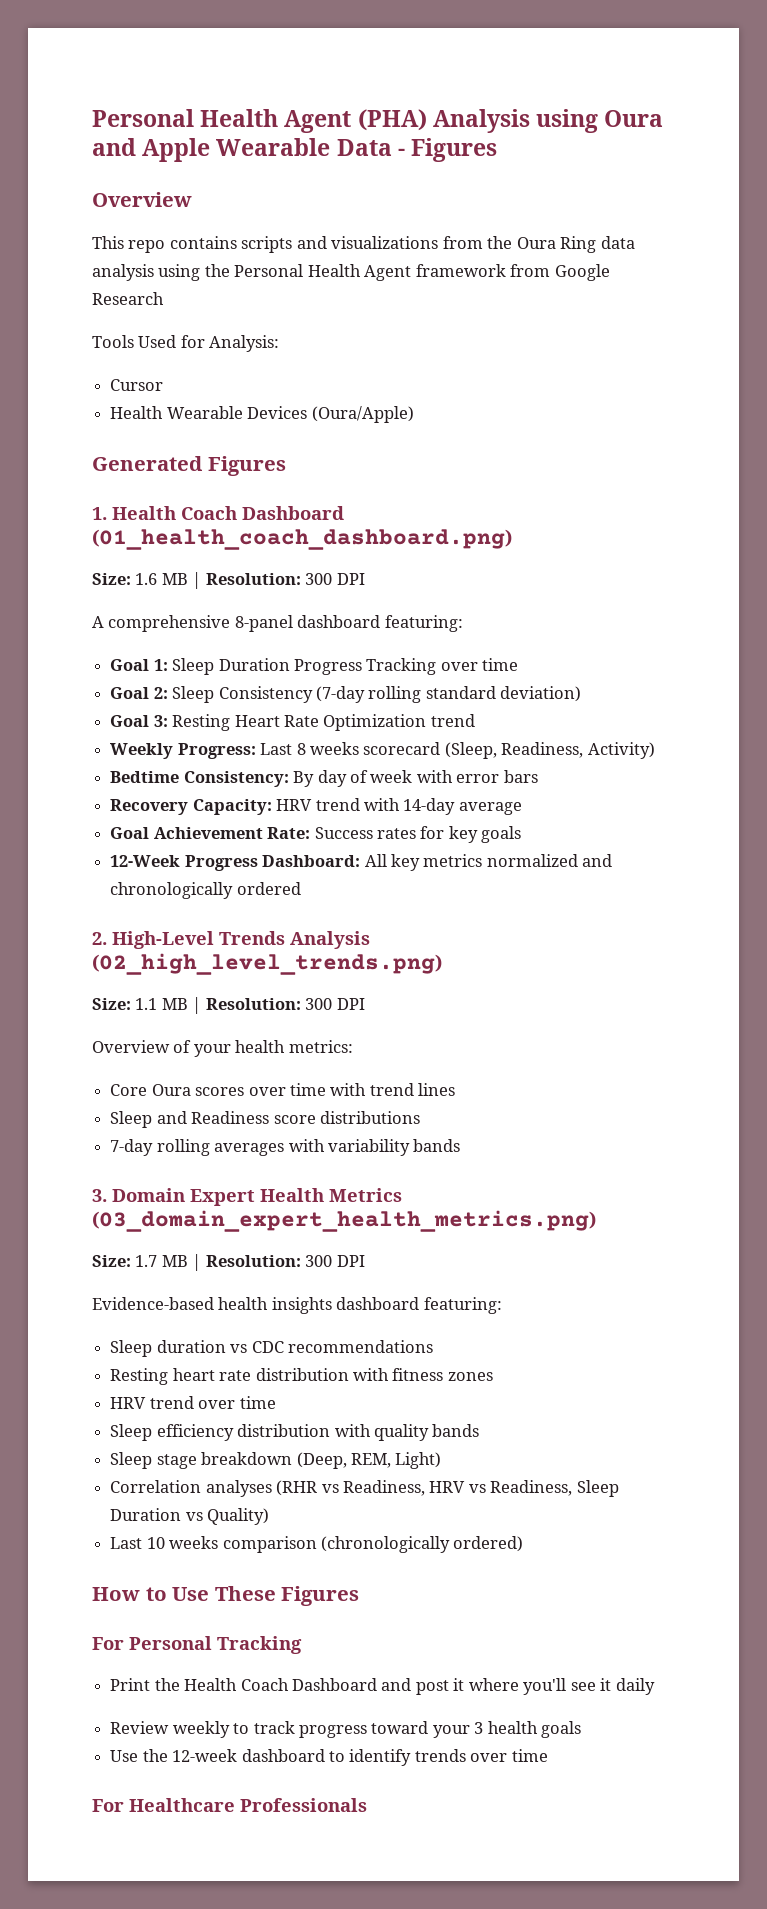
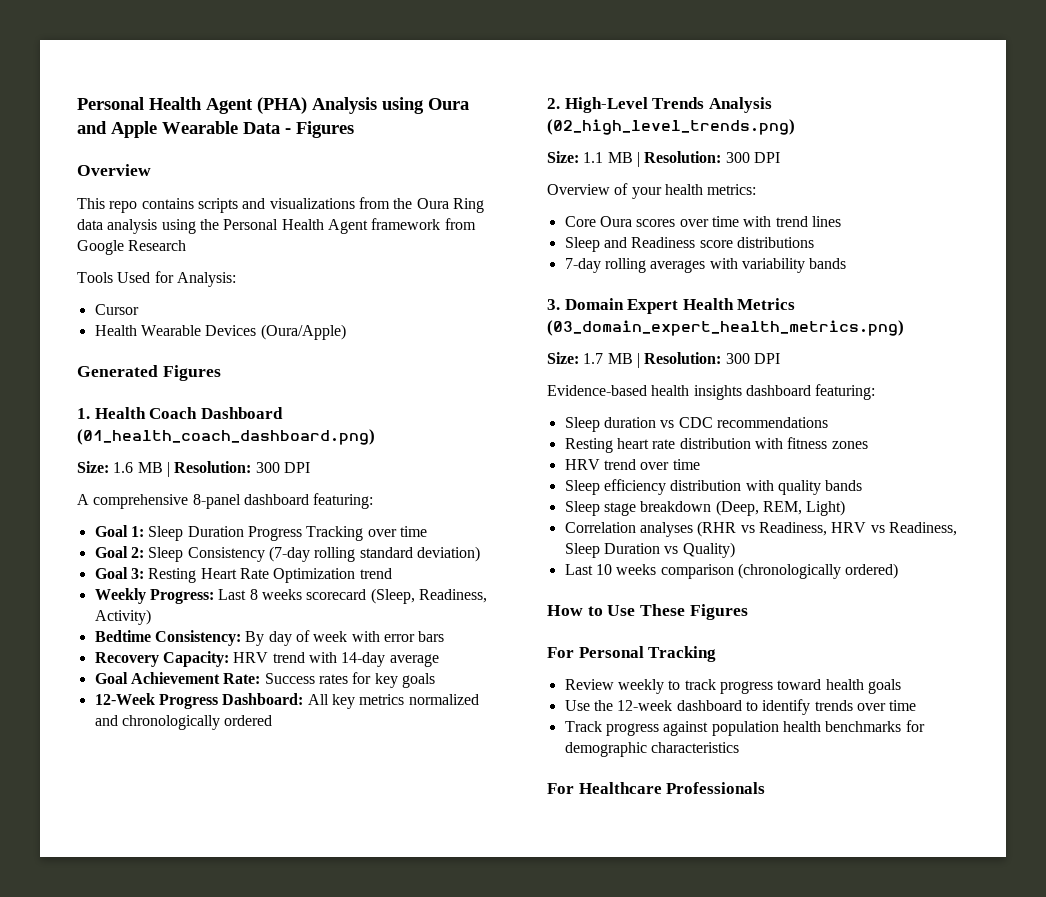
- Print the Health Coach Dashboard and post it where you'll see it daily
- Review weekly to track progress toward your 3 health goals
+ Review weekly to track progress toward health goals
+ Track progress against population health benchmarks for demographic characteristics

